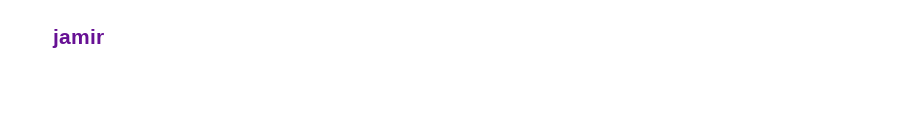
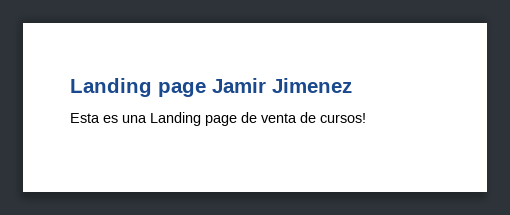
- jamir
+ Landing page Jamir Jimenez
+ Esta es una Landing page de venta de cursos!

